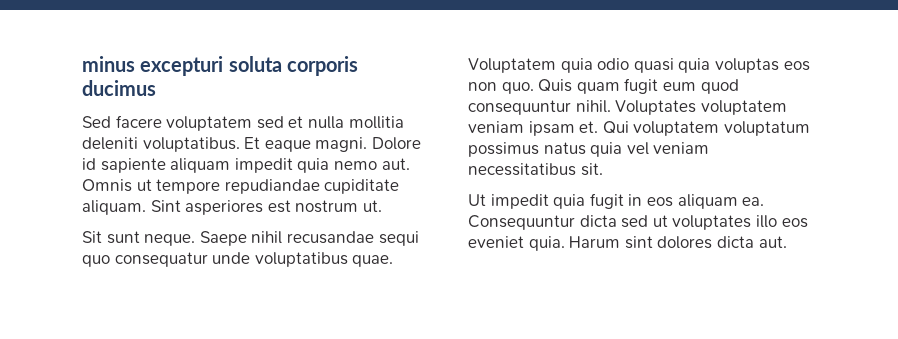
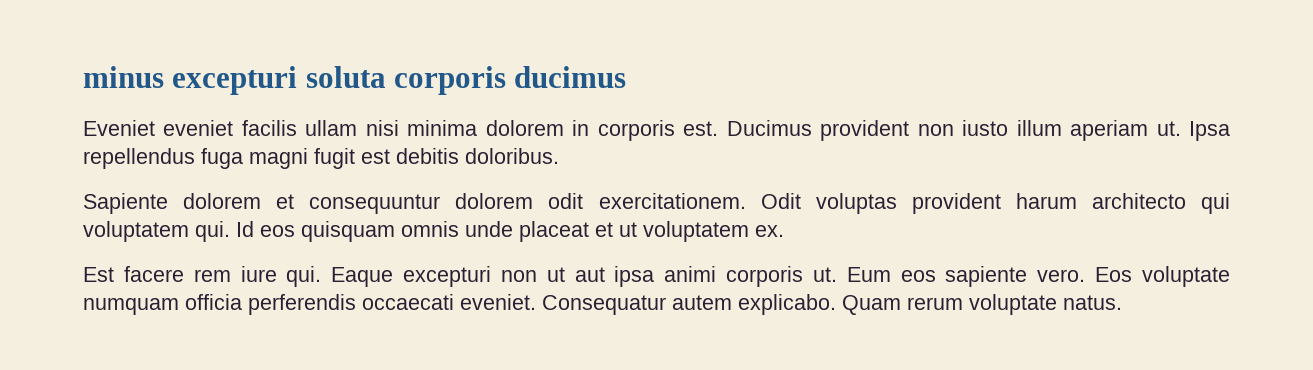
- Sed facere voluptatem sed et nulla mollitia deleniti voluptatibus. Et eaque magni. Dolore id sapiente aliquam impedit quia nemo aut. Omnis ut tempore repudiandae cupiditate aliquam. Sint asperiores est nostrum ut.
- Sit sunt neque. Saepe nihil recusandae sequi quo consequatur unde voluptatibus quae. Voluptatem quia odio quasi quia voluptas eos non quo. Quis quam fugit eum quod consequuntur nihil. Voluptates voluptatem veniam ipsam et. Qui voluptatem voluptatum possimus natus quia vel veniam necessitatibus sit.
- Ut impedit quia fugit in eos aliquam ea. Consequuntur dicta sed ut voluptates illo eos eveniet quia. Harum sint dolores dicta aut.
+ Eveniet eveniet facilis ullam nisi minima dolorem in corporis est. Ducimus provident non iusto illum aperiam ut. Ipsa repellendus fuga magni fugit est debitis doloribus.
+ Sapiente dolorem et consequuntur dolorem odit exercitationem. Odit voluptas provident harum architecto qui voluptatem qui. Id eos quisquam omnis unde placeat et ut voluptatem ex.
+ Est facere rem iure qui. Eaque excepturi non ut aut ipsa animi corporis ut. Eum eos sapiente vero. Eos voluptate numquam officia perferendis occaecati eveniet. Consequatur autem explicabo. Quam rerum voluptate natus.

